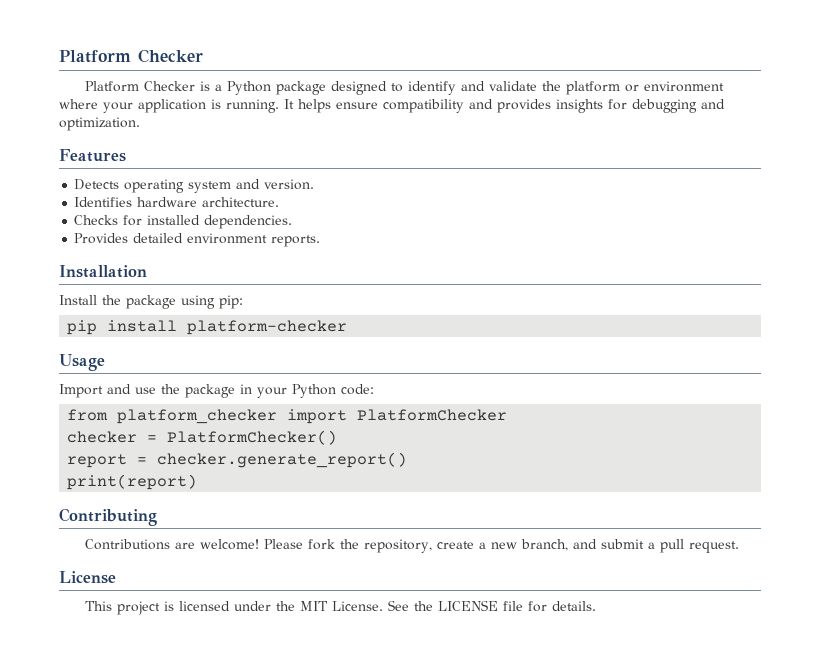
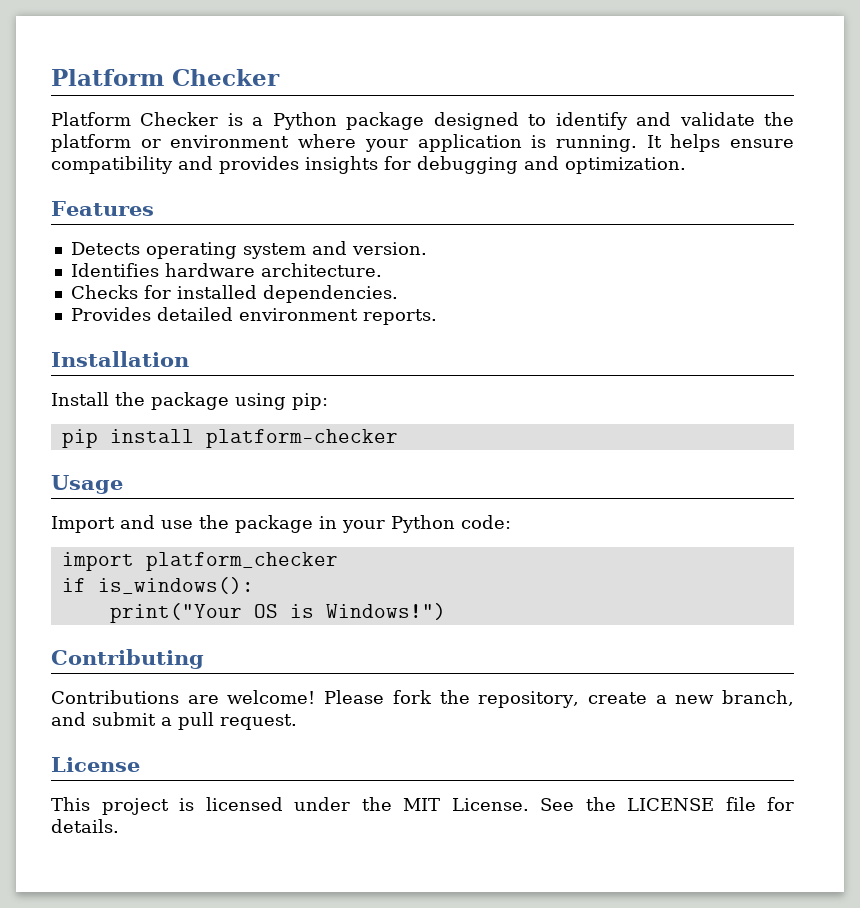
- from platform_checker import PlatformChecker
- checker = PlatformChecker()
- report = checker.generate_report()
- print(report)
+ import platform_checker
+ if is_windows():
+ print("Your OS is Windows!")

